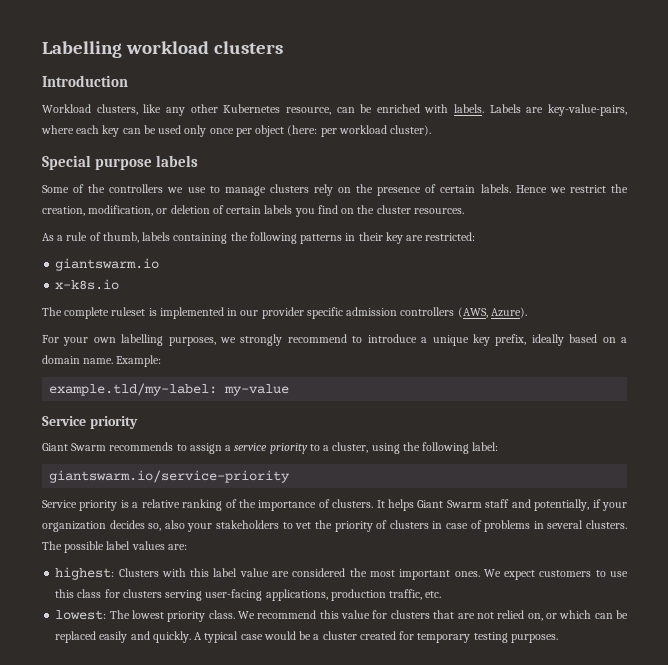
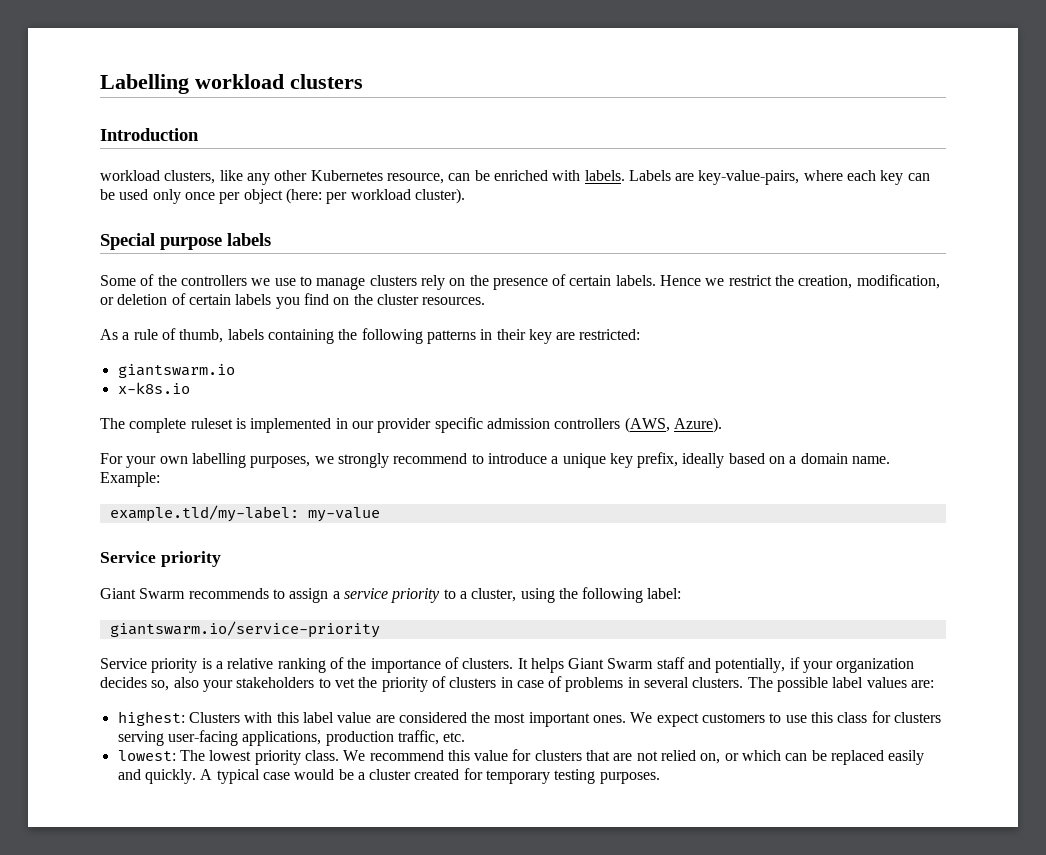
- Workload clusters, like any other Kubernetes resource, can be enriched with labels.
+ workload clusters, like any other Kubernetes resource, can be enriched with labels.

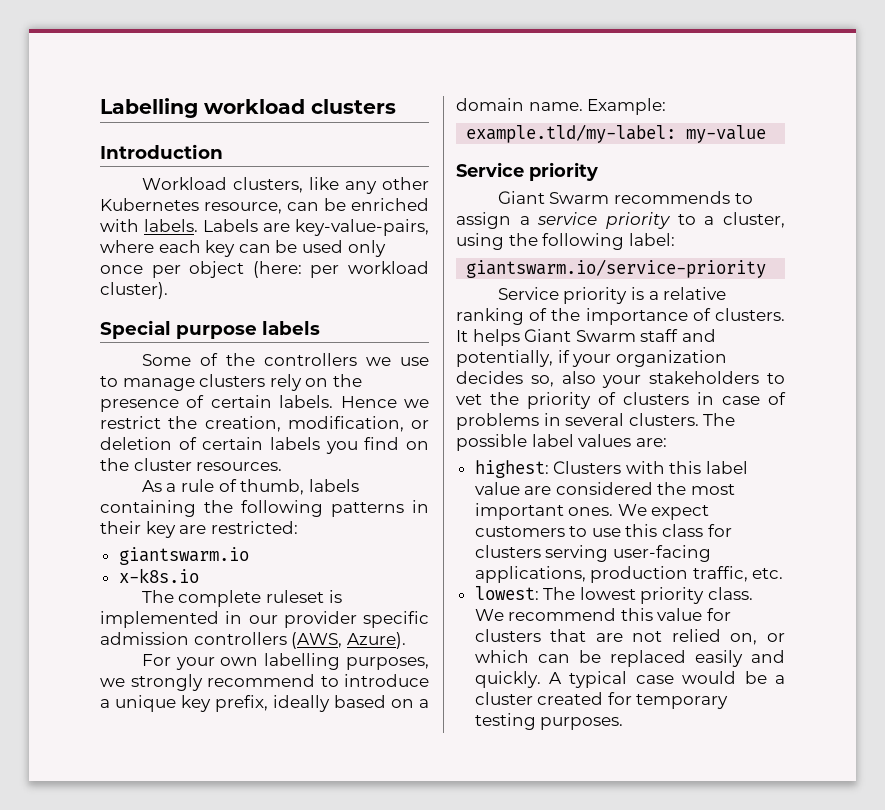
- workload clusters, like any other Kubernetes resource, can be enriched with labels.
+ Workload clusters, like any other Kubernetes resource, can be enriched with labels.

